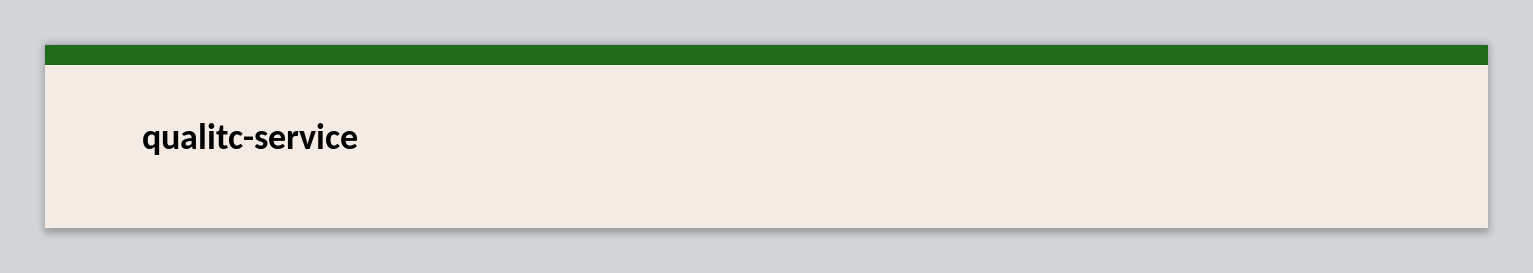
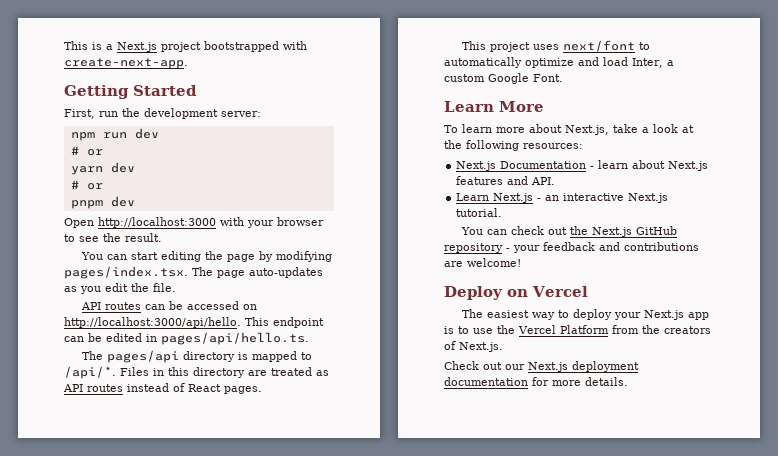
- qualitc-service
+ This is a Next.js project bootstrapped with create-next-app.
+ Getting Started
+ First, run the development server:
+ npm run dev
+ # or
+ yarn dev
+ # or
+ pnpm dev
+ Open http://localhost:3000 with your browser to see the result.
+ You can start editing the page by modifying pages/index.tsx. The page auto-updates as you edit the file.
+ API routes can be accessed on http://localhost:3000/api/hello. This endpoint can be edited in pages/api/hello.ts.
+ The pages/api directory is mapped to /api/*. Files in this directory are treated as API routes instead of React pages.
+ This project uses next/font to automatically optimize and load Inter, a custom Google Font.
+ Learn More
+ To learn more about Next.js, take a look at the following resources:
+ Next.js Documentation - learn about Next.js features and API.
+ Learn Next.js - an interactive Next.js tutorial.
+ You can check out the Next.js GitHub repository - your feedback and contributions are welcome!
+ Deploy on Vercel
+ The easiest way to deploy your Next.js app is to use the Vercel Platform from the creators of Next.js.
+ Check out our Next.js deployment documentation for more details.

